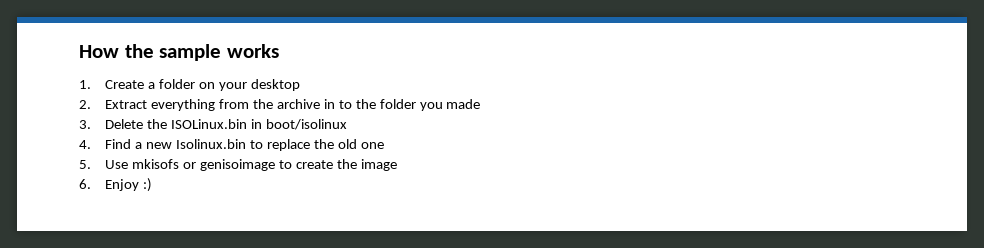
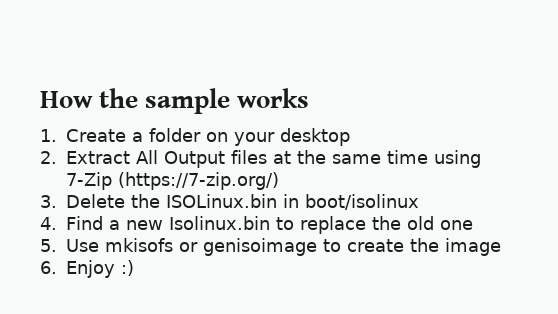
- 2. Extract everything from the archive in to the folder you made
+ 2. Extract All Output files at the same time using 7-Zip (https://7-zip.org/)

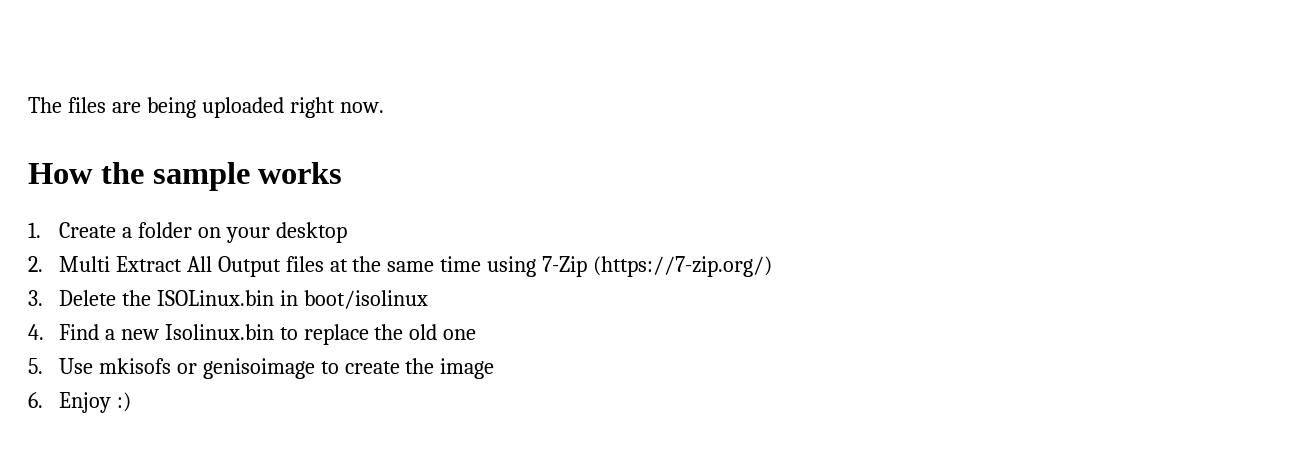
+ The files are being uploaded right now.
- 2. Extract All Output files at the same time using 7-Zip (https://7-zip.org/)
+ 2. Multi Extract All Output files at the same time using 7-Zip (https://7-zip.org/)

